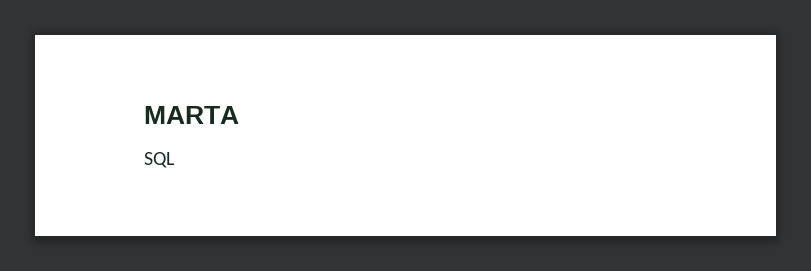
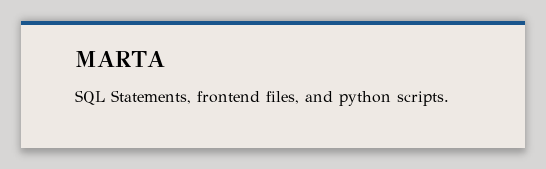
- SQL
+ SQL Statements, frontend files, and python scripts.

